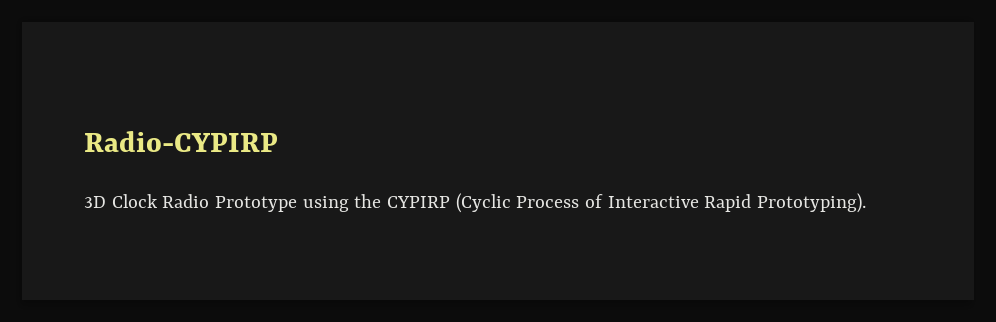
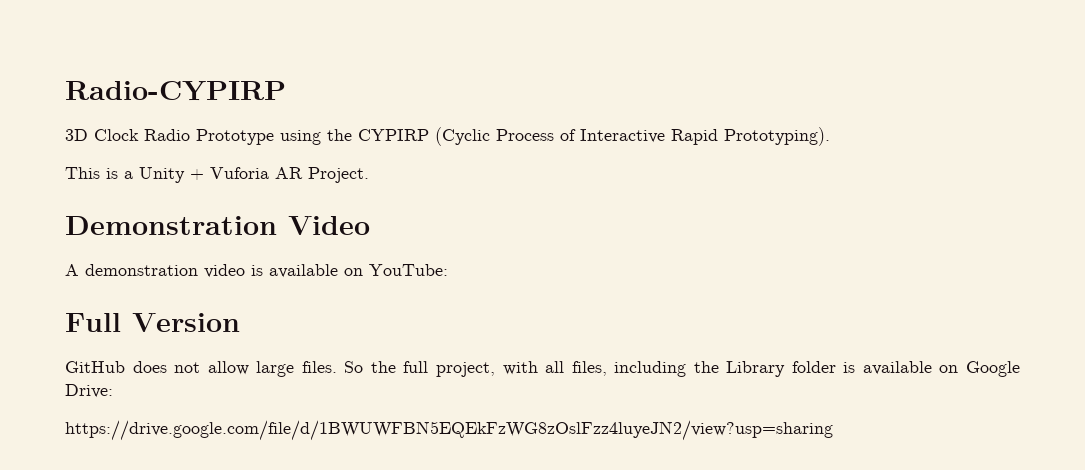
+ This is a Unity + Vuforia AR Project.
+ Demonstration Video
+ A demonstration video is available on YouTube:
+ Full Version
+ GitHub does not allow large files. So the full project, with all files, including the Library folder is available on Google Drive:
+ https://drive.google.com/file/d/1BWUWFBN5EQEkFzWG8zOslFzz4luyeJN2/view?usp=sharing

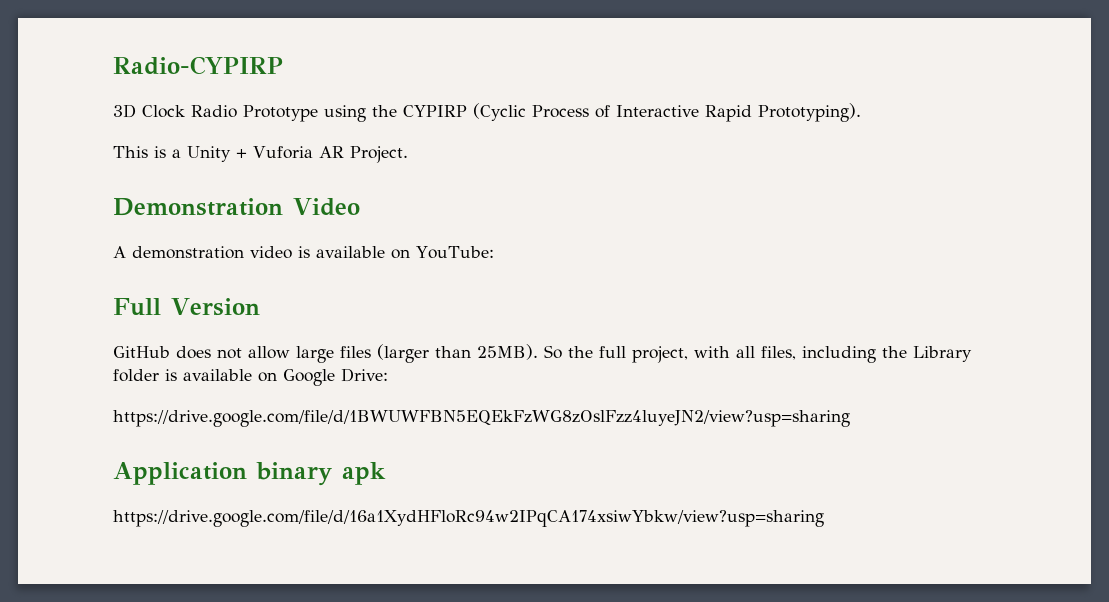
- GitHub does not allow large files.
+ GitHub does not allow large files (larger than 25MB).
+ Application binary apk
+ https://drive.google.com/file/d/16a1XydHFloRc94w2IPqCA174xsiwYbkw/view?usp=sharing

